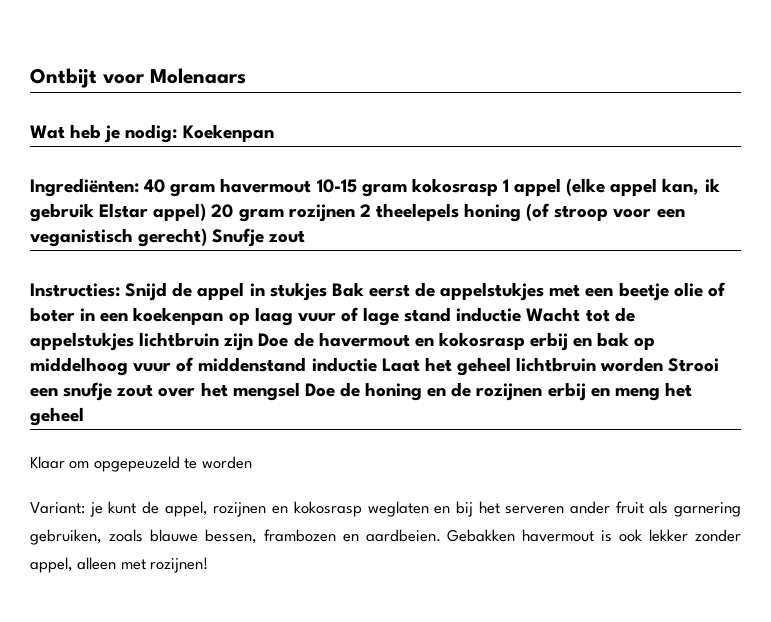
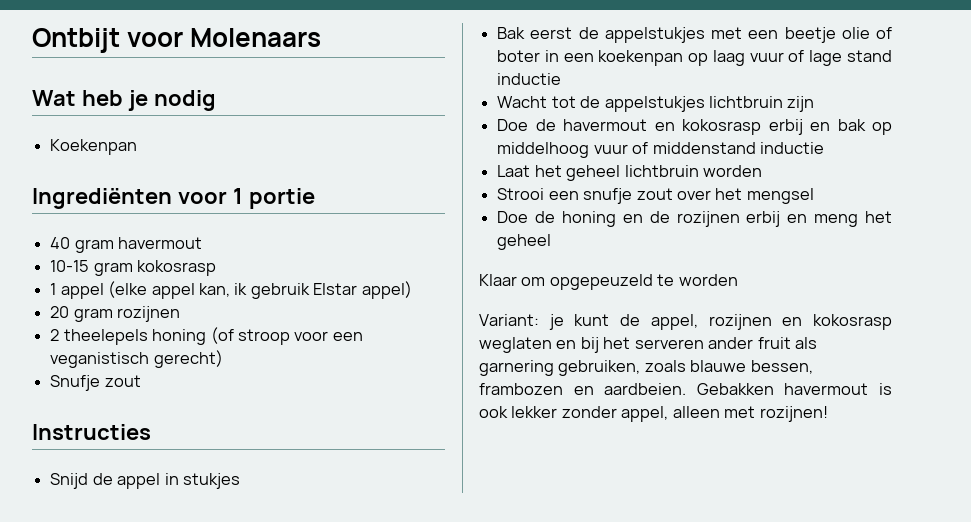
- Wat heb je nodig: Koekenpan
+ Wat heb je nodig
+ Koekenpan
- Ingrediënten: 40 gram havermout 10-15 gram kokosrasp 1 appel (elke appel kan, ik gebruik Elstar appel) 20 gram rozijnen 2 theelepels honing (of stroop voor een veganistisch gerecht) Snufje zout
+ Ingrediënten voor 1 portie
+ 40 gram havermout
+ 10-15 gram kokosrasp
+ 1 appel (elke appel kan, ik gebruik Elstar appel)
+ 20 gram rozijnen
+ 2 theelepels honing (of stroop voor een veganistisch gerecht)
+ Snufje zout
- Instructies: Snijd de appel in stukjes Bak eerst de appelstukjes met een beetje olie of boter in een koekenpan op laag vuur of lage stand inductie Wacht tot de appelstukjes lichtbruin zijn Doe de havermout en kokosrasp erbij en bak op middelhoog vuur of middenstand inductie Laat het geheel lichtbruin worden Strooi een snufje zout over het mengsel Doe de honing en de rozijnen erbij en meng het geheel
+ Instructies
+ Snijd de appel in stukjes
+ Bak eerst de appelstukjes met een beetje olie of boter in een koekenpan op laag vuur of lage stand inductie
+ Wacht tot de appelstukjes lichtbruin zijn
+ Doe de havermout en kokosrasp erbij en bak op middelhoog vuur of middenstand inductie
+ Laat het geheel lichtbruin worden
+ Strooi een snufje zout over het mengsel
+ Doe de honing en de rozijnen erbij en meng het geheel

